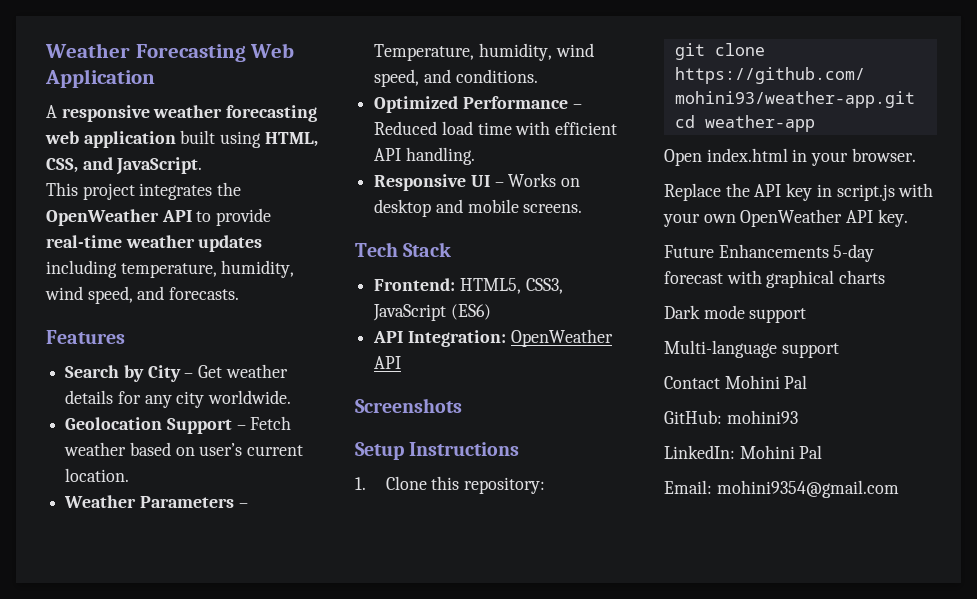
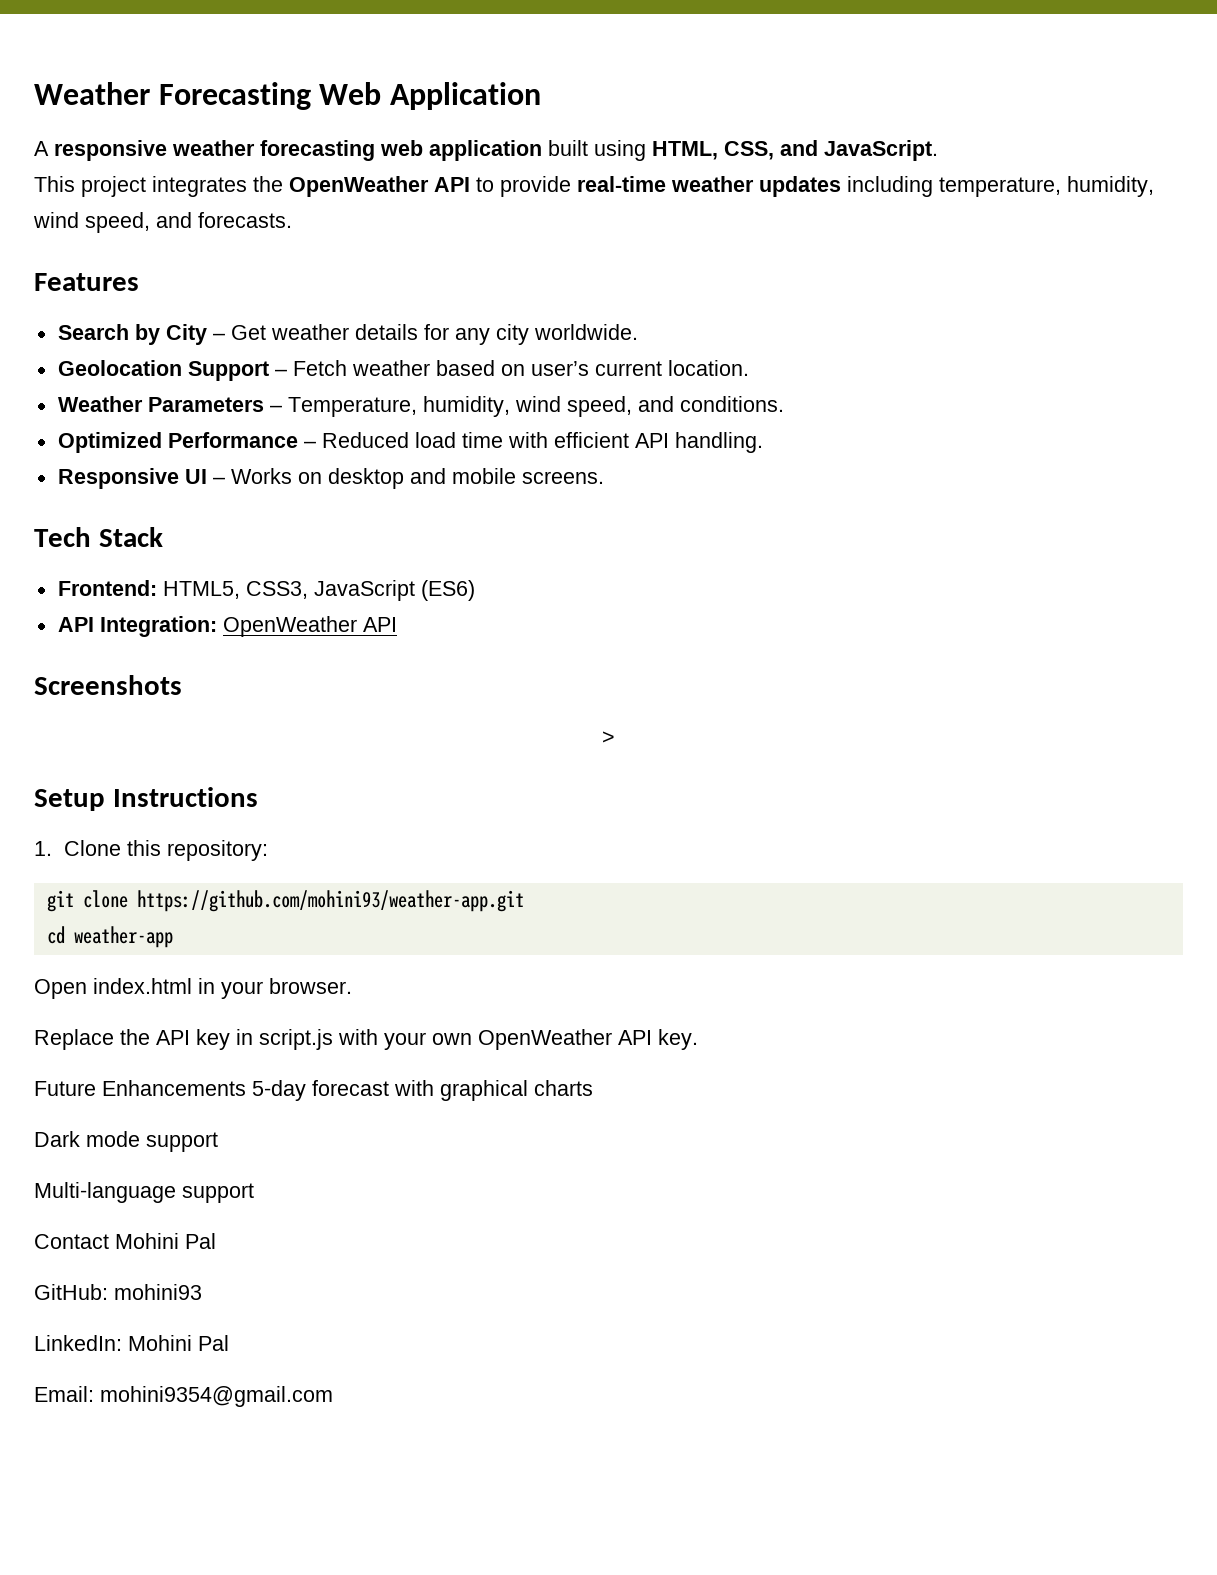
+ >

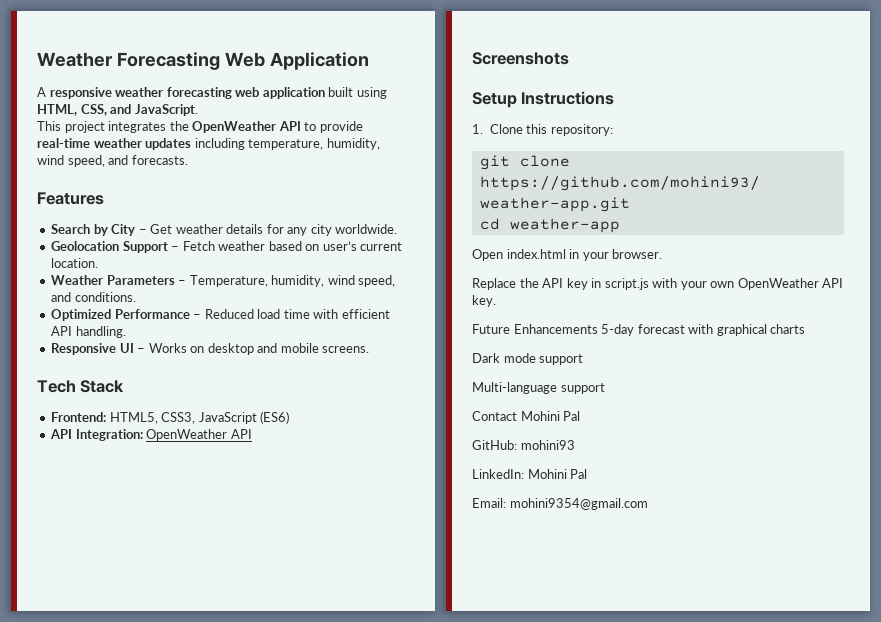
- >

